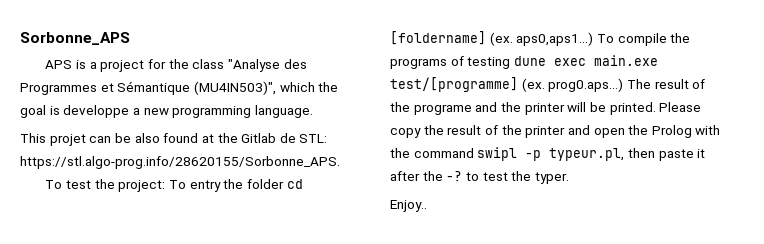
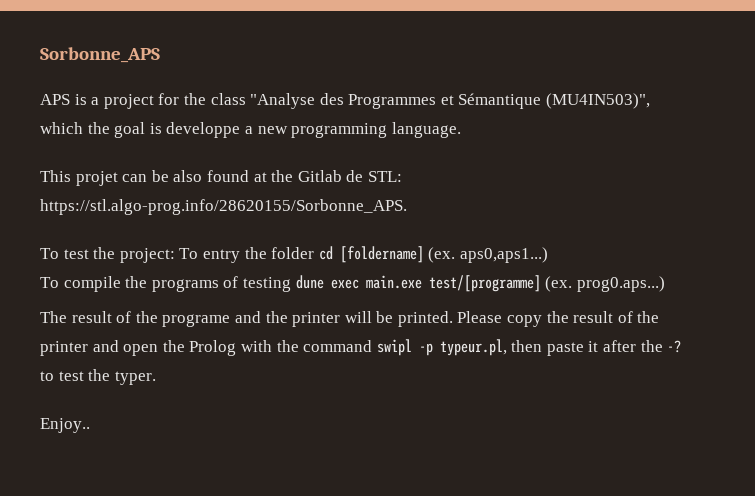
- To test the project: To entry the folder cd [foldername] (ex. aps0,aps1...) To compile the programs of testing dune exec main.exe test/[programme] (ex. prog0.aps...) The result of the programe and the printer will be printed.
+ To test the project: To entry the folder cd [foldername] (ex. aps0,aps1...)
+ To compile the programs of testing dune exec main.exe test/[programme] (ex. prog0.aps...)
+ The result of the programe and the printer will be printed.

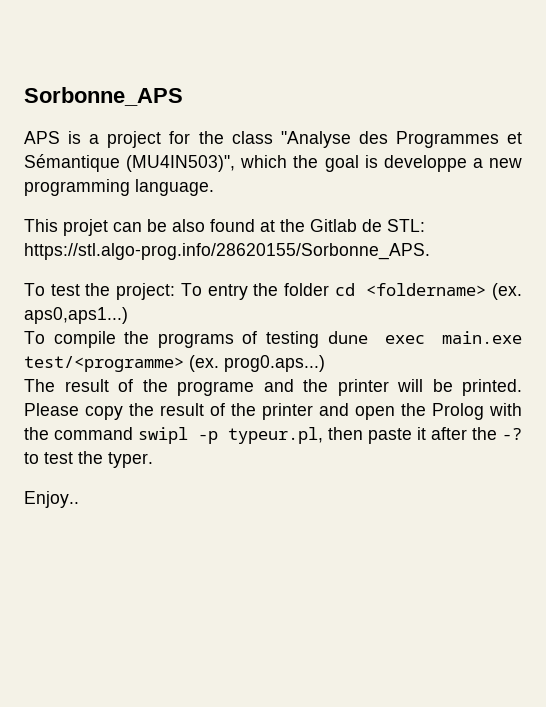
- To test the project: To entry the folder cd [foldername] (ex. aps0,aps1...)
+ To test the project: To entry the folder cd <foldername> (ex. aps0,aps1...)
- To compile the programs of testing dune exec main.exe test/[programme] (ex. prog0.aps...)
+ To compile the programs of testing dune exec main.exe test/<programme> (ex. prog0.aps...)

